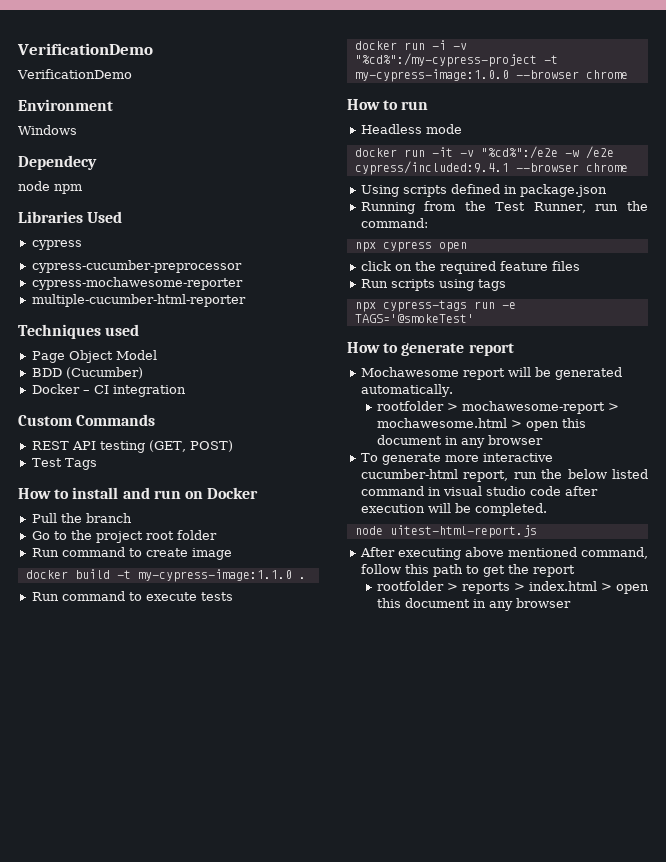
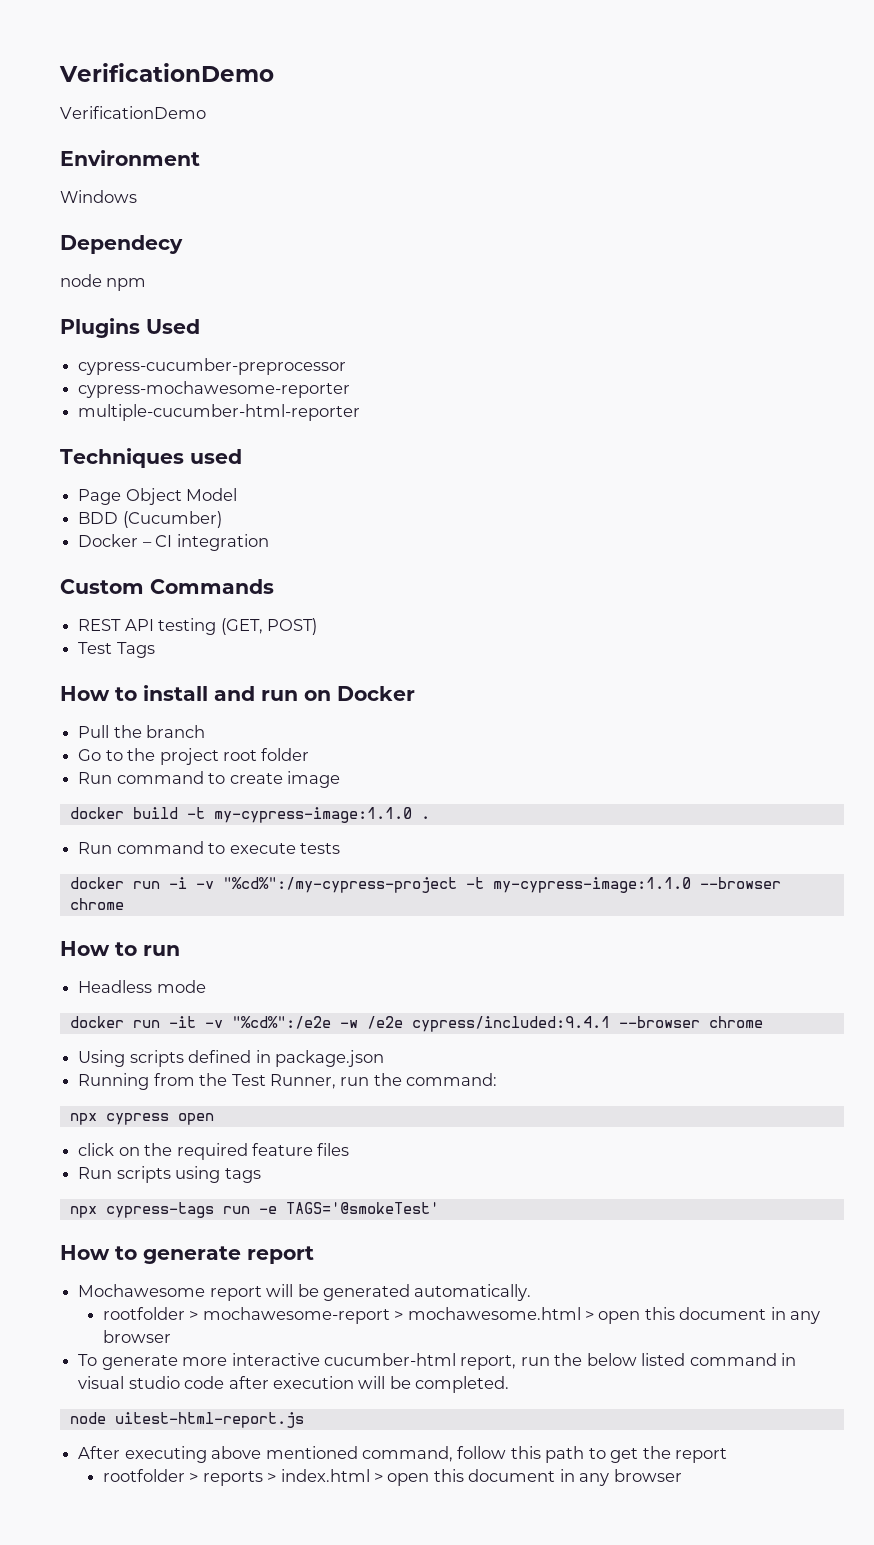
- Libraries Used
- cypress
+ Plugins Used
- docker run -i -v "%cd%":/my-cypress-project -t my-cypress-image:1.0.0 --browser chrome
+ docker run -i -v "%cd%":/my-cypress-project -t my-cypress-image:1.1.0 --browser chrome

